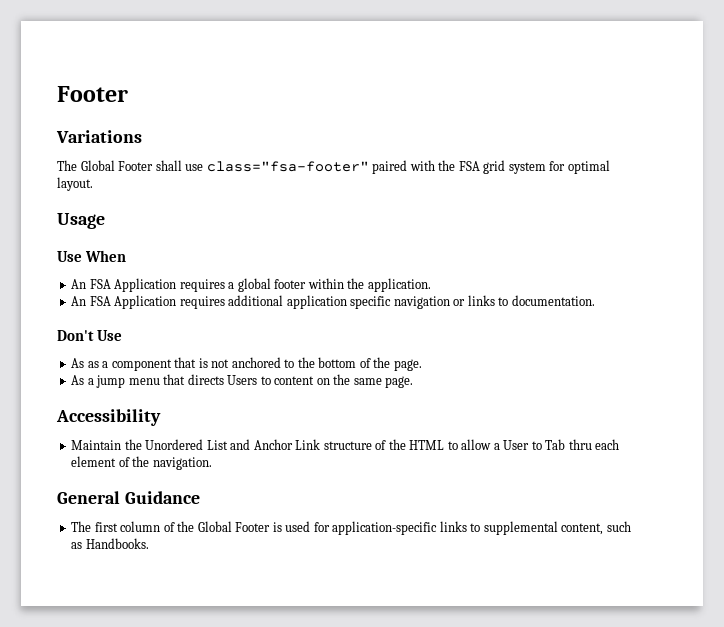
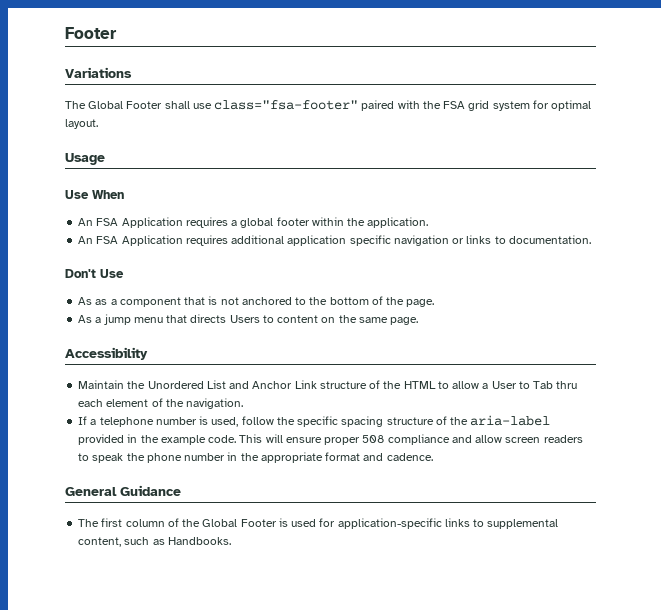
+ If a telephone number is used, follow the specific spacing structure of the aria-label provided in the example code. This will ensure proper 508 compliance and allow screen readers to speak the phone number in the appropriate format and cadence.

